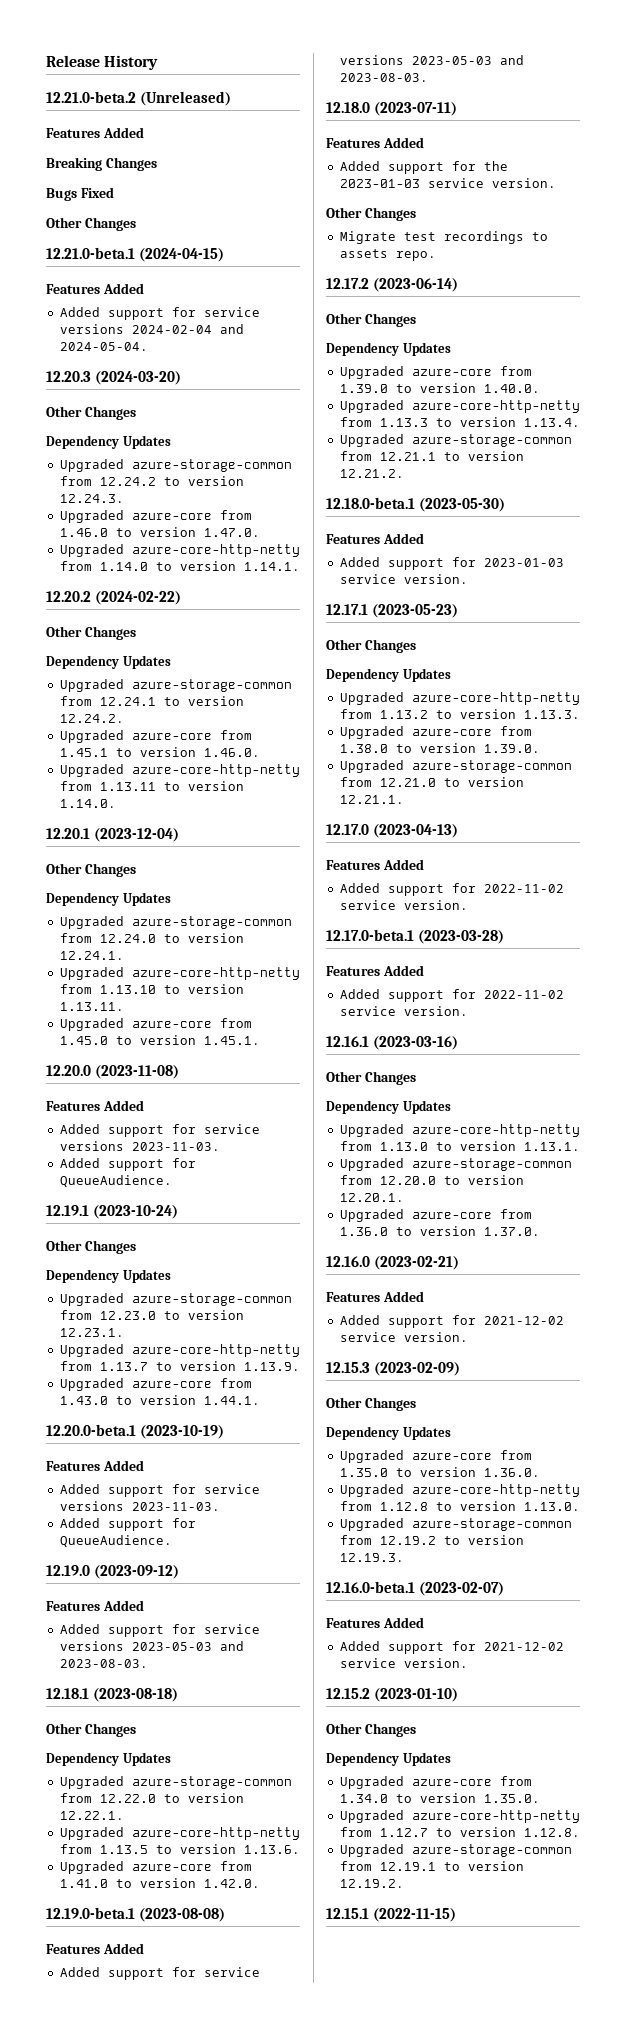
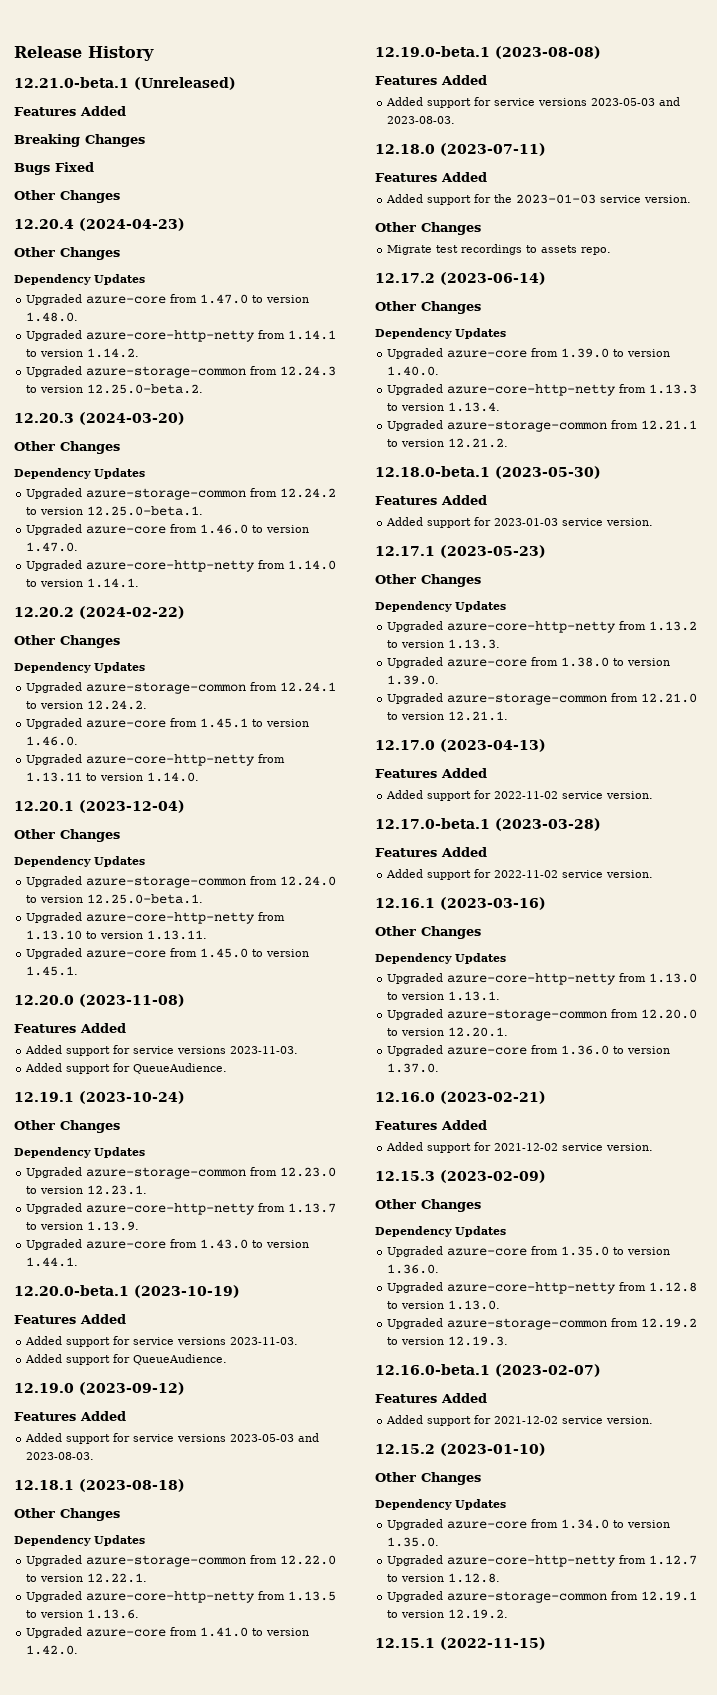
- 12.21.0-beta.2 (Unreleased)
+ 12.21.0-beta.1 (Unreleased)
- 12.21.0-beta.1 (2024-04-15)
- Features Added
- Added support for service versions 2024-02-04 and 2024-05-04.
+ 12.20.4 (2024-04-23)
+ Other Changes
+ Dependency Updates
+ Upgraded azure-core from 1.47.0 to version 1.48.0.
+ Upgraded azure-core-http-netty from 1.14.1 to version 1.14.2.
+ Upgraded azure-storage-common from 12.24.3 to version 12.25.0-beta.2.
- Upgraded azure-storage-common from 12.24.2 to version 12.24.3.
+ Upgraded azure-storage-common from 12.24.2 to version 12.25.0-beta.1.
- Upgraded azure-storage-common from 12.24.0 to version 12.24.1.
+ Upgraded azure-storage-common from 12.24.0 to version 12.25.0-beta.1.

